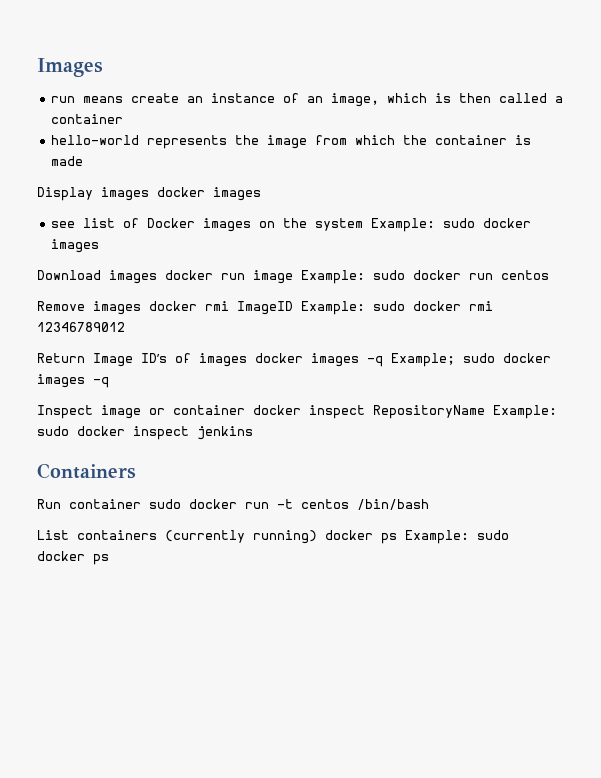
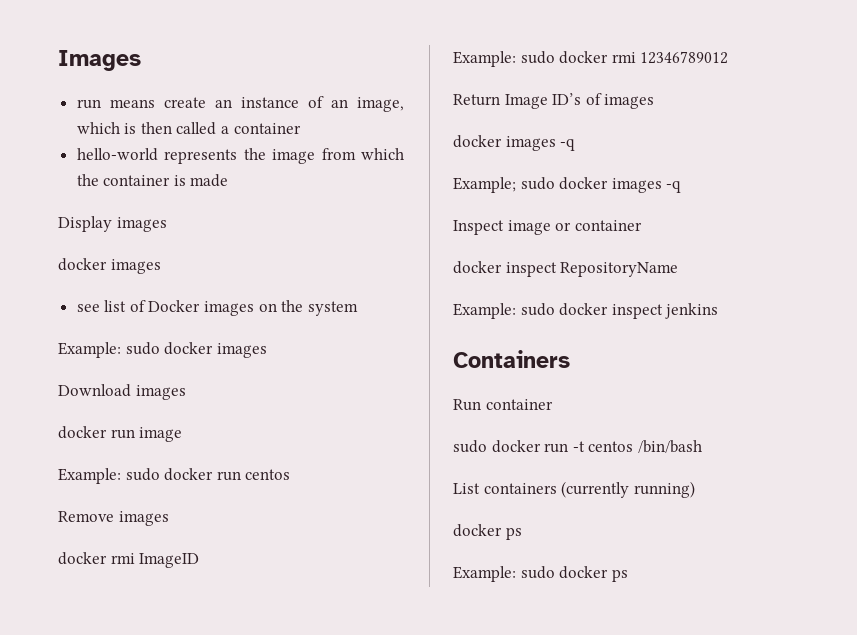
- Display images docker images
+ Display images
+ docker images
- see list of Docker images on the system Example: sudo docker images
+ see list of Docker images on the system
+ Example: sudo docker images
- Download images docker run image Example: sudo docker run centos
+ Download images
+ docker run image
+ Example: sudo docker run centos
- Remove images docker rmi ImageID Example: sudo docker rmi 12346789012
+ Remove images
+ docker rmi ImageID
+ Example: sudo docker rmi 12346789012
- Return Image ID’s of images docker images -q Example; sudo docker images -q
+ Return Image ID’s of images
+ docker images -q
+ Example; sudo docker images -q
- Inspect image or container docker inspect RepositoryName Example: sudo docker inspect jenkins
+ Inspect image or container
+ docker inspect RepositoryName
+ Example: sudo docker inspect jenkins
- Run container sudo docker run -t centos /bin/bash
+ Run container
+ sudo docker run -t centos /bin/bash
- List containers (currently running) docker ps Example: sudo docker ps
+ List containers (currently running)
+ docker ps
+ Example: sudo docker ps

